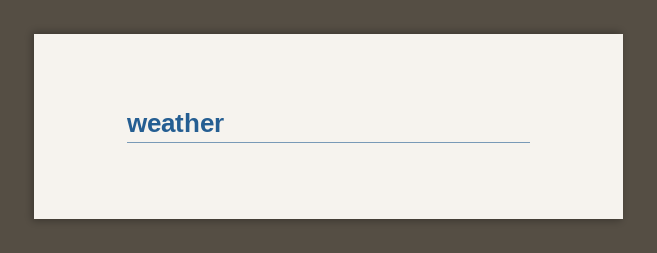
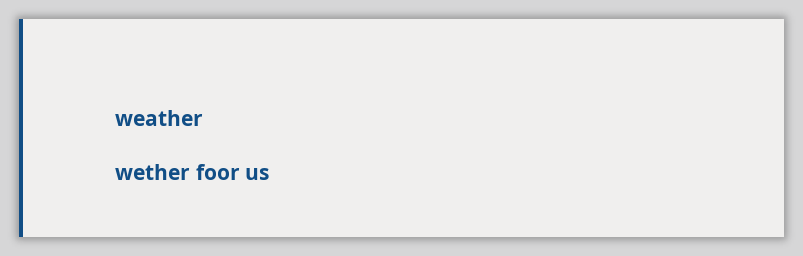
+ wether foor us

